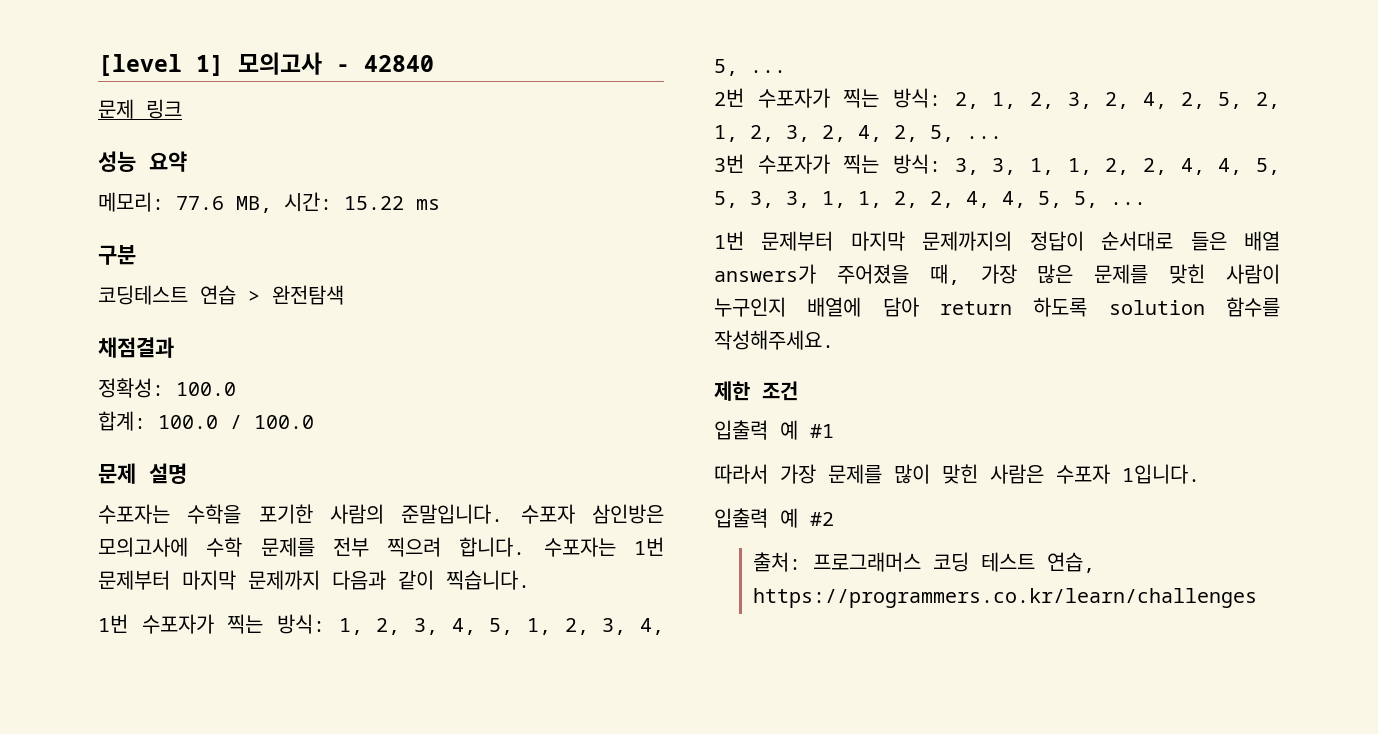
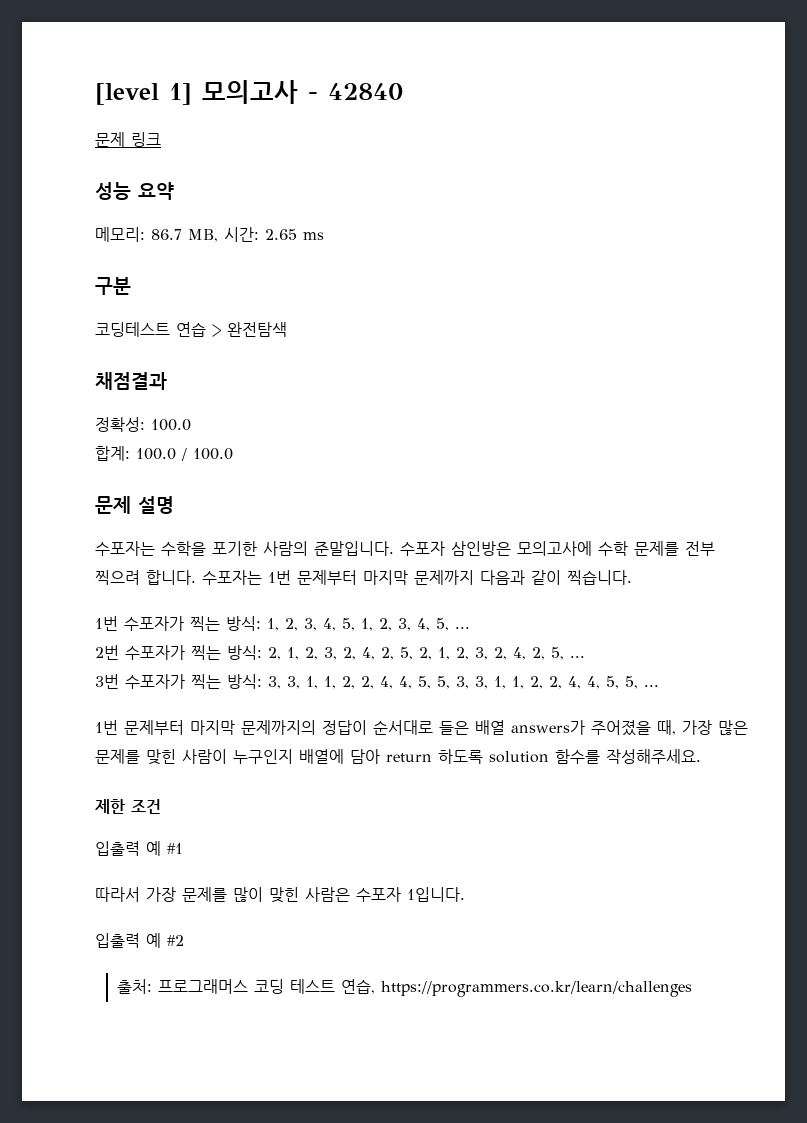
- 메모리: 77.6 MB, 시간: 15.22 ms
+ 메모리: 86.7 MB, 시간: 2.65 ms

